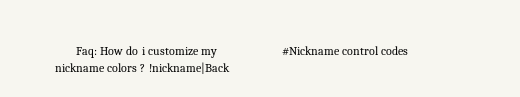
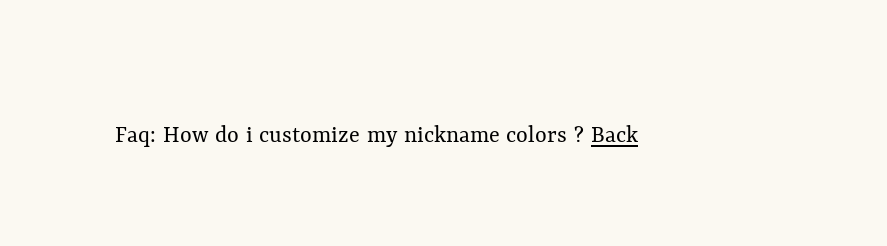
- !nickname|Back #Nickname control codes
+ Back

